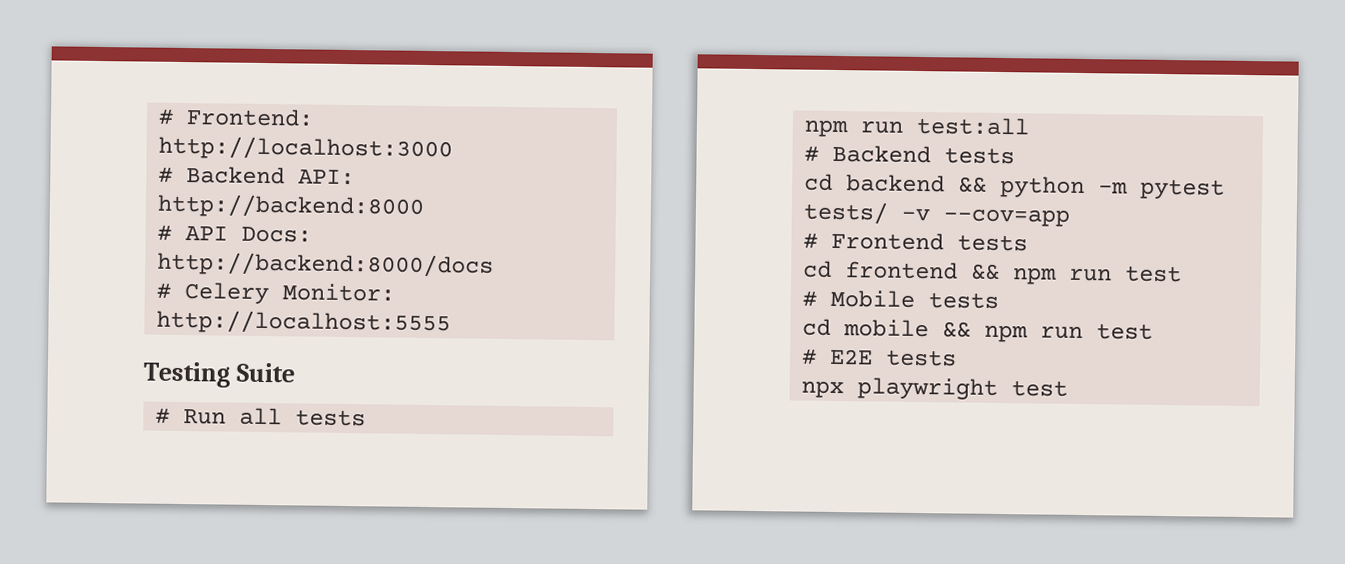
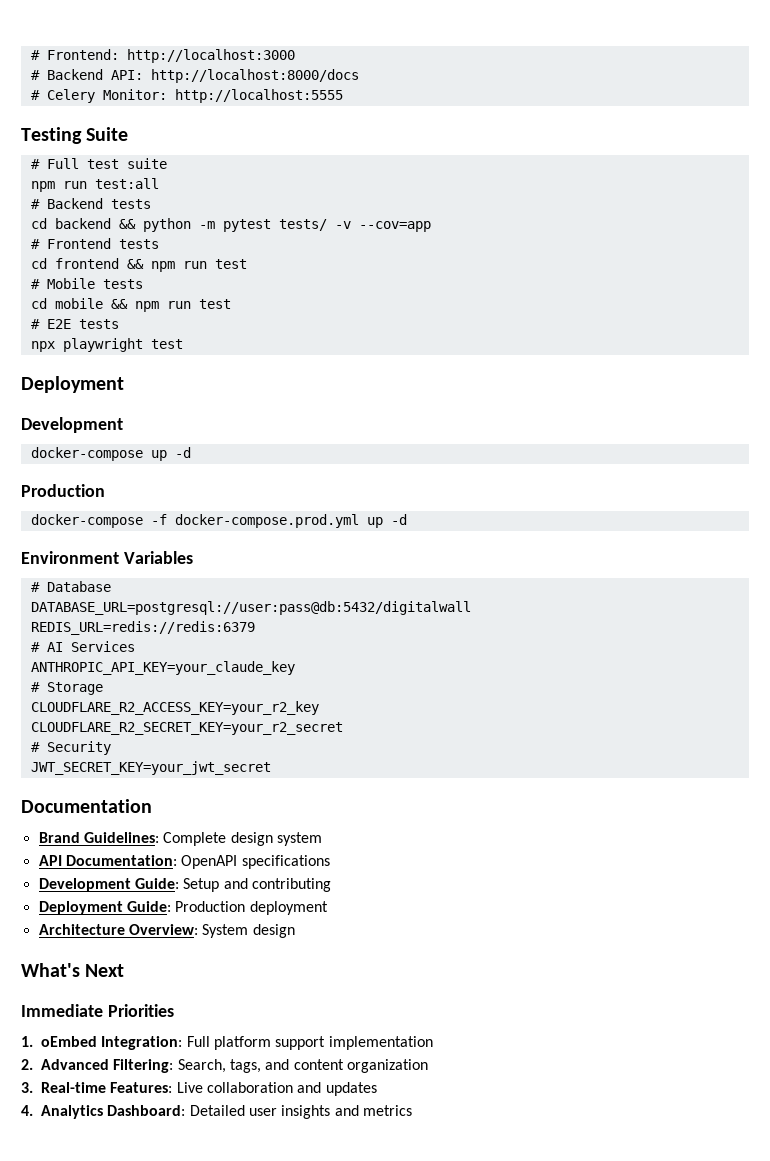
- # Backend API: http://backend:8000
- # API Docs: http://backend:8000/docs
+ # Backend API: http://localhost:8000/docs
- # Run all tests
+ # Full test suite
  npx playwright test
+ Deployment
+ Development
+ docker-compose up -d
+ Production
+ docker-compose -f docker-compose.prod.yml up -d
+ Environment Variables
+ # Database
+ DATABASE_URL=postgresql://user:pass@db:5432/digitalwall
+ REDIS_URL=redis://redis:6379
+ # AI Services
+ ANTHROPIC_API_KEY=your_claude_key
+ # Storage
+ CLOUDFLARE_R2_ACCESS_KEY=your_r2_key
+ CLOUDFLARE_R2_SECRET_KEY=your_r2_secret
+ # Security
+ JWT_SECRET_KEY=your_jwt_secret
+ Documentation
+ Brand Guidelines: Complete design system
+ API Documentation: OpenAPI specifications
+ Development Guide: Setup and contributing
+ Deployment Guide: Production deployment
+ Architecture Overview: System design
+ What's Next
+ Immediate Priorities
+ 1. oEmbed Integration: Full platform support implementation
+ 2. Advanced Filtering: Search, tags, and content organization
+ 3. Real-time Features: Live collaboration and updates
+ 4. Analytics Dashboard: Detailed user insights and metrics

